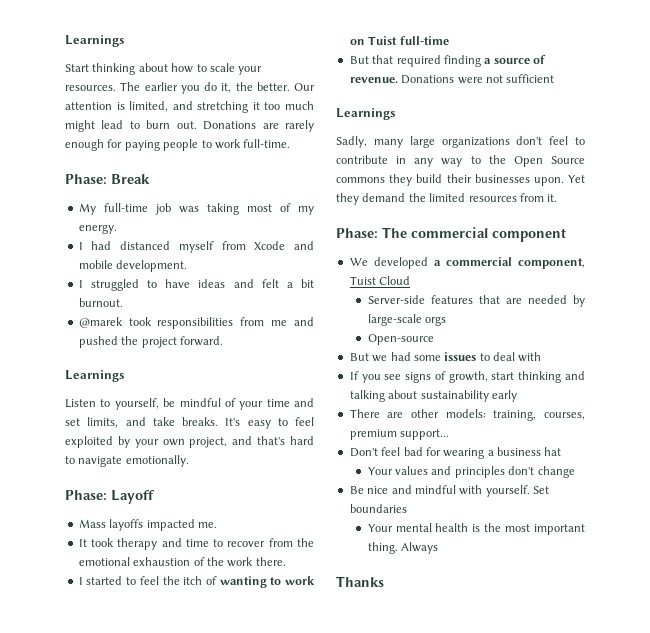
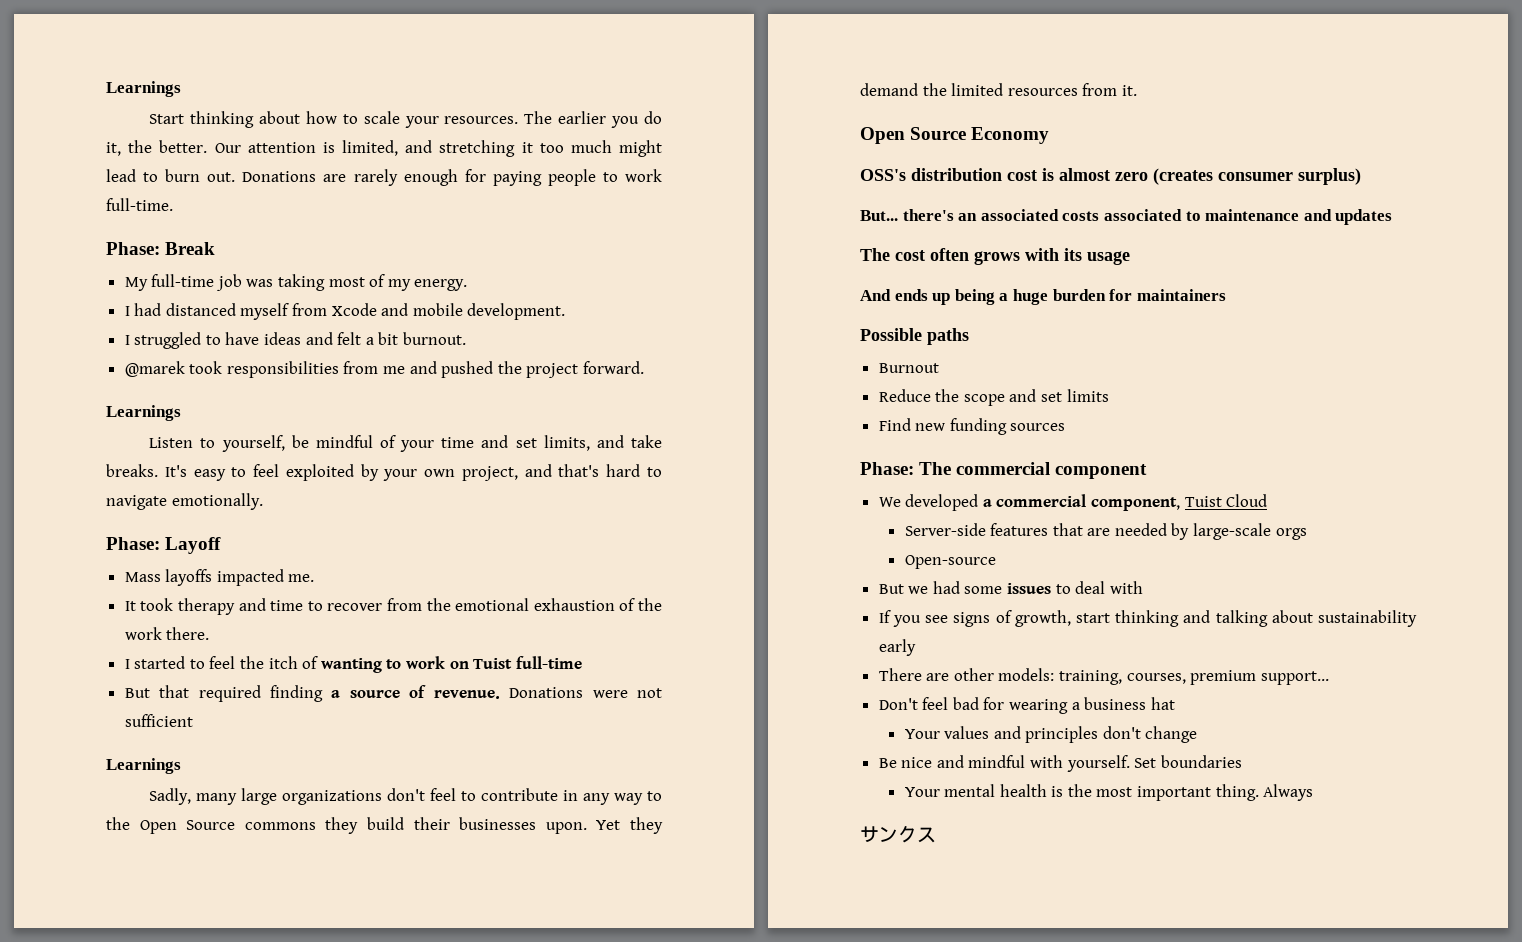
+ Open Source Economy
+ OSS's distribution cost is almost zero (creates consumer surplus)
+ But... there's an associated costs associated to maintenance and updates
+ The cost often grows with its usage
+ And ends up being a huge burden for maintainers
+ Possible paths
+ Burnout
+ Reduce the scope and set limits
+ Find new funding sources
- Thanks
+ サンクス

